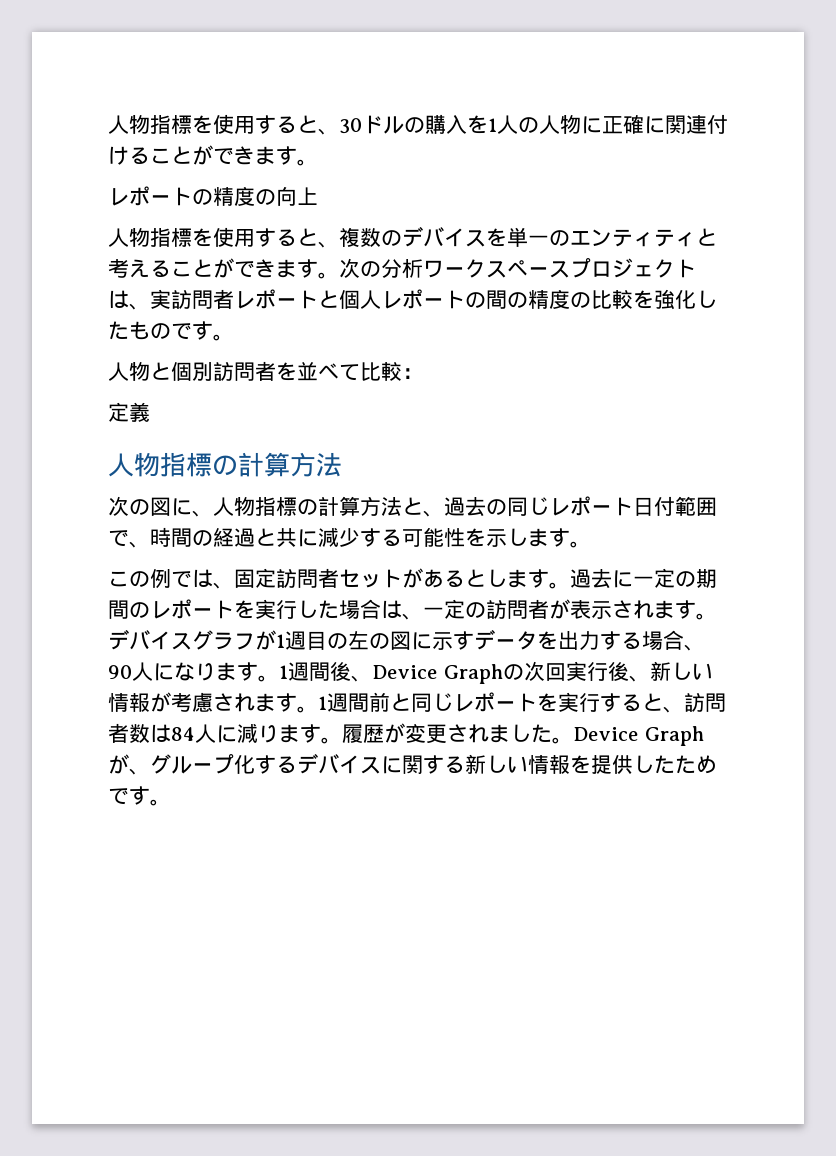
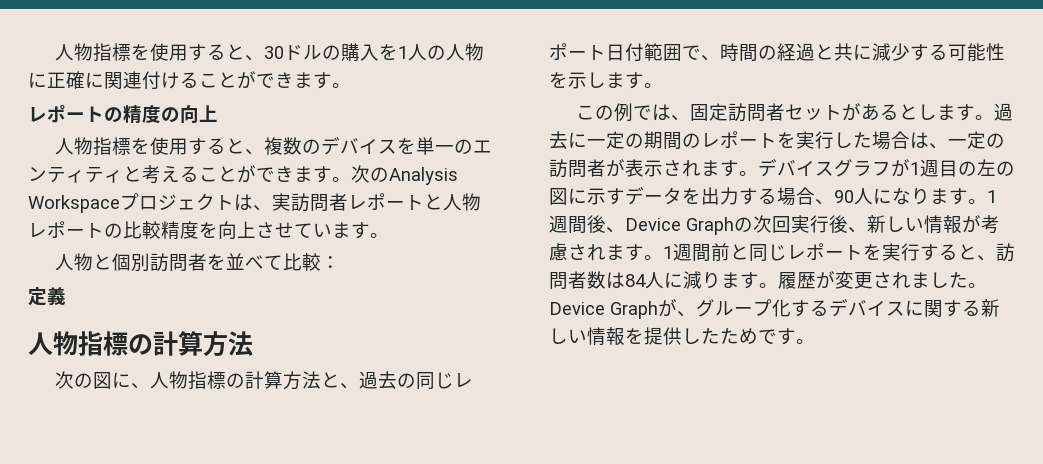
- 次の分析ワークスペースプロジェクトは、実訪問者レポートと個人レポートの間の精度の比較を強化したものです。
+ 次のAnalysis Workspaceプロジェクトは、実訪問者レポートと人物レポートの比較精度を向上させています。

